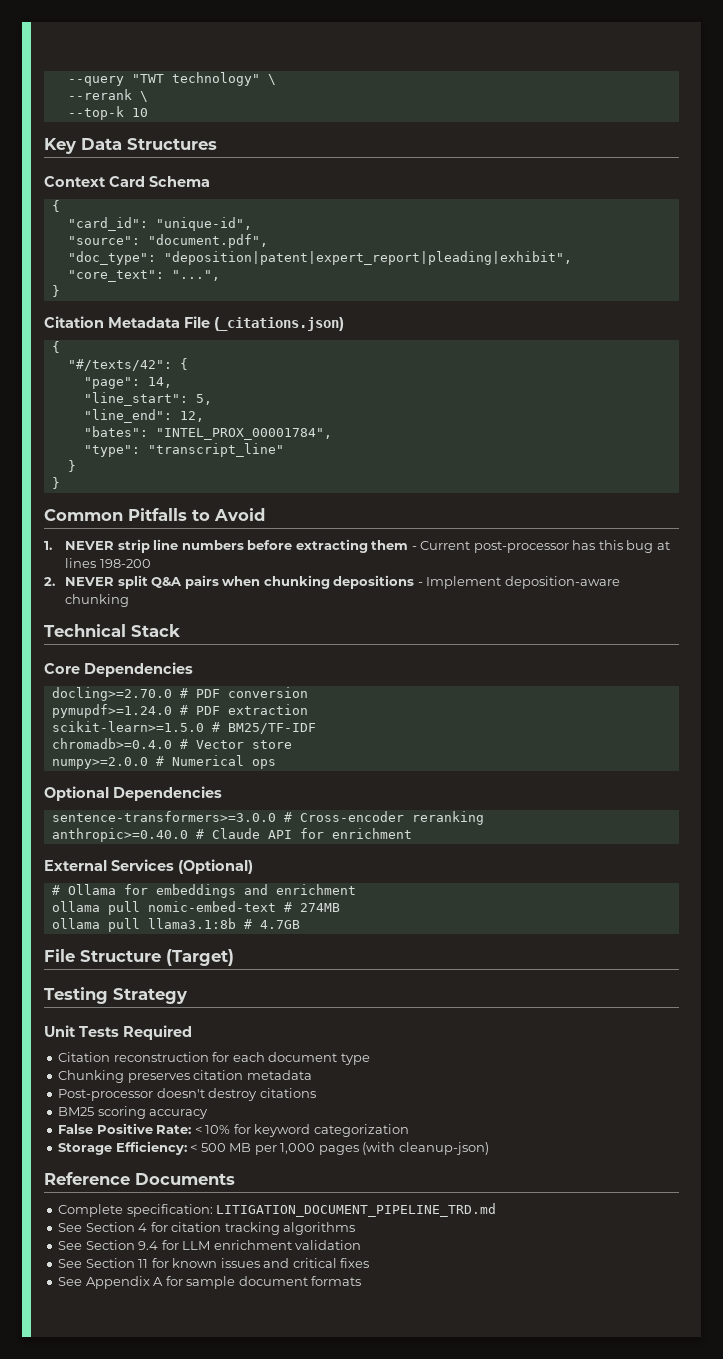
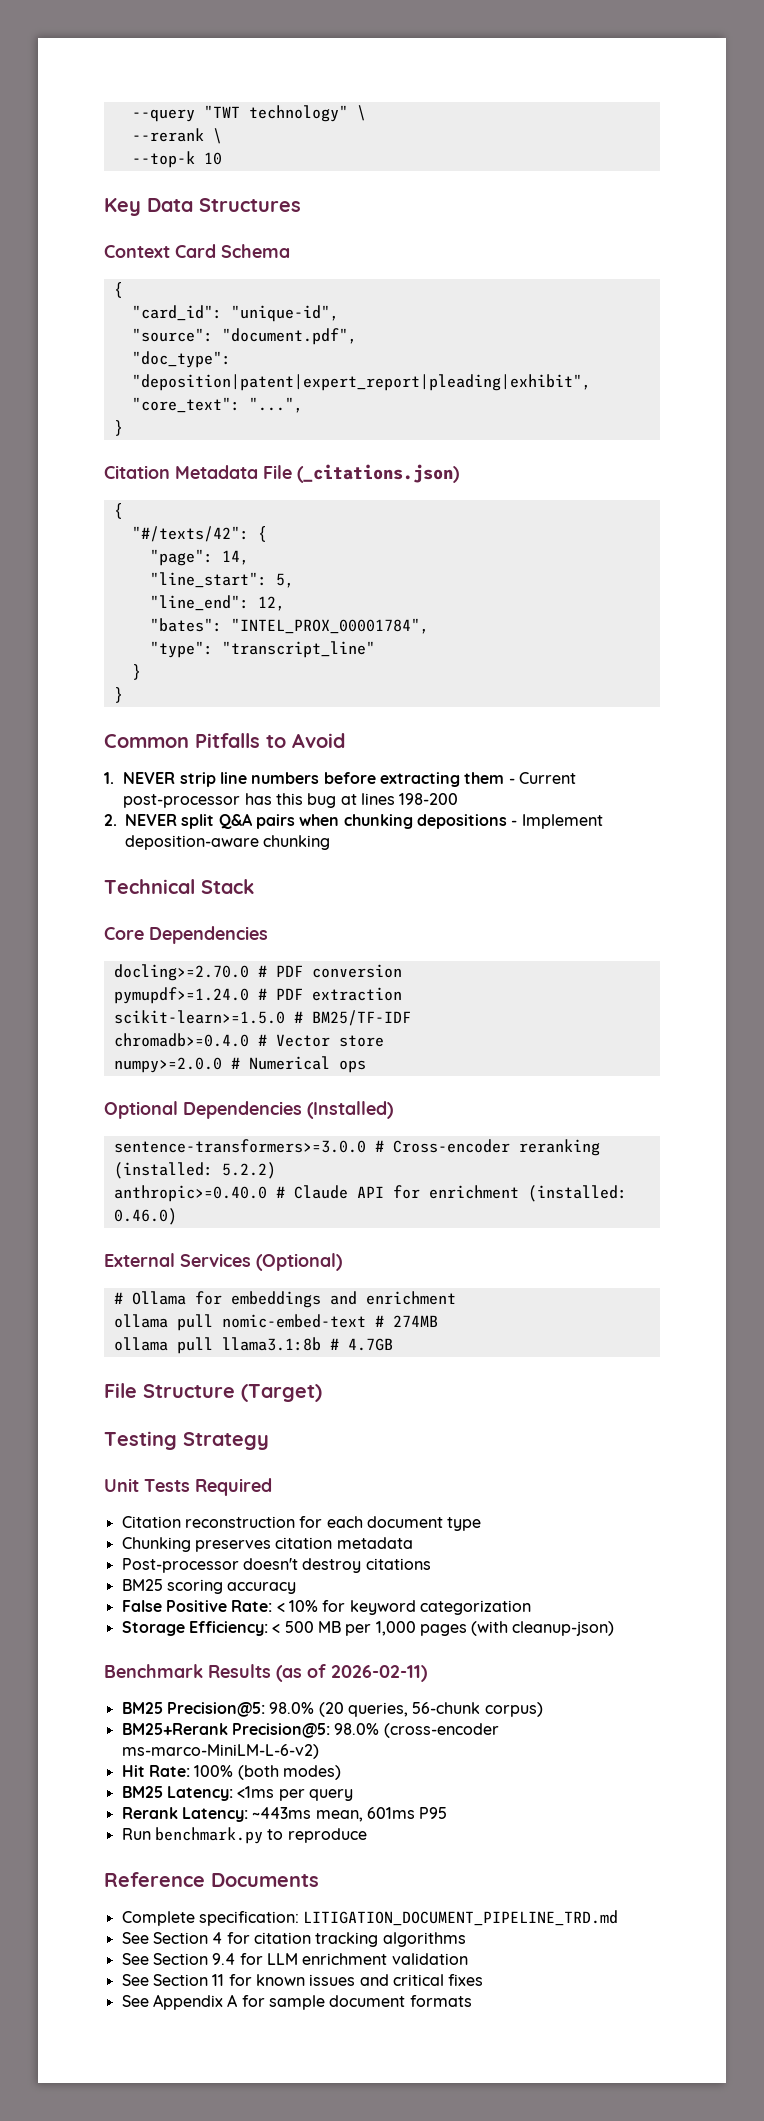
- Optional Dependencies
+ Optional Dependencies (Installed)
- sentence-transformers>=3.0.0 # Cross-encoder reranking
+ sentence-transformers>=3.0.0 # Cross-encoder reranking (installed: 5.2.2)
- anthropic>=0.40.0 # Claude API for enrichment
+ anthropic>=0.40.0 # Claude API for enrichment (installed: 0.46.0)
+ Benchmark Results (as of 2026-02-11)
+ BM25 Precision@5: 98.0% (20 queries, 56-chunk corpus)
+ BM25+Rerank Precision@5: 98.0% (cross-encoder ms-marco-MiniLM-L-6-v2)
+ Hit Rate: 100% (both modes)
+ BM25 Latency: <1ms per query
+ Rerank Latency: ~443ms mean, 601ms P95
+ Run benchmark.py to reproduce

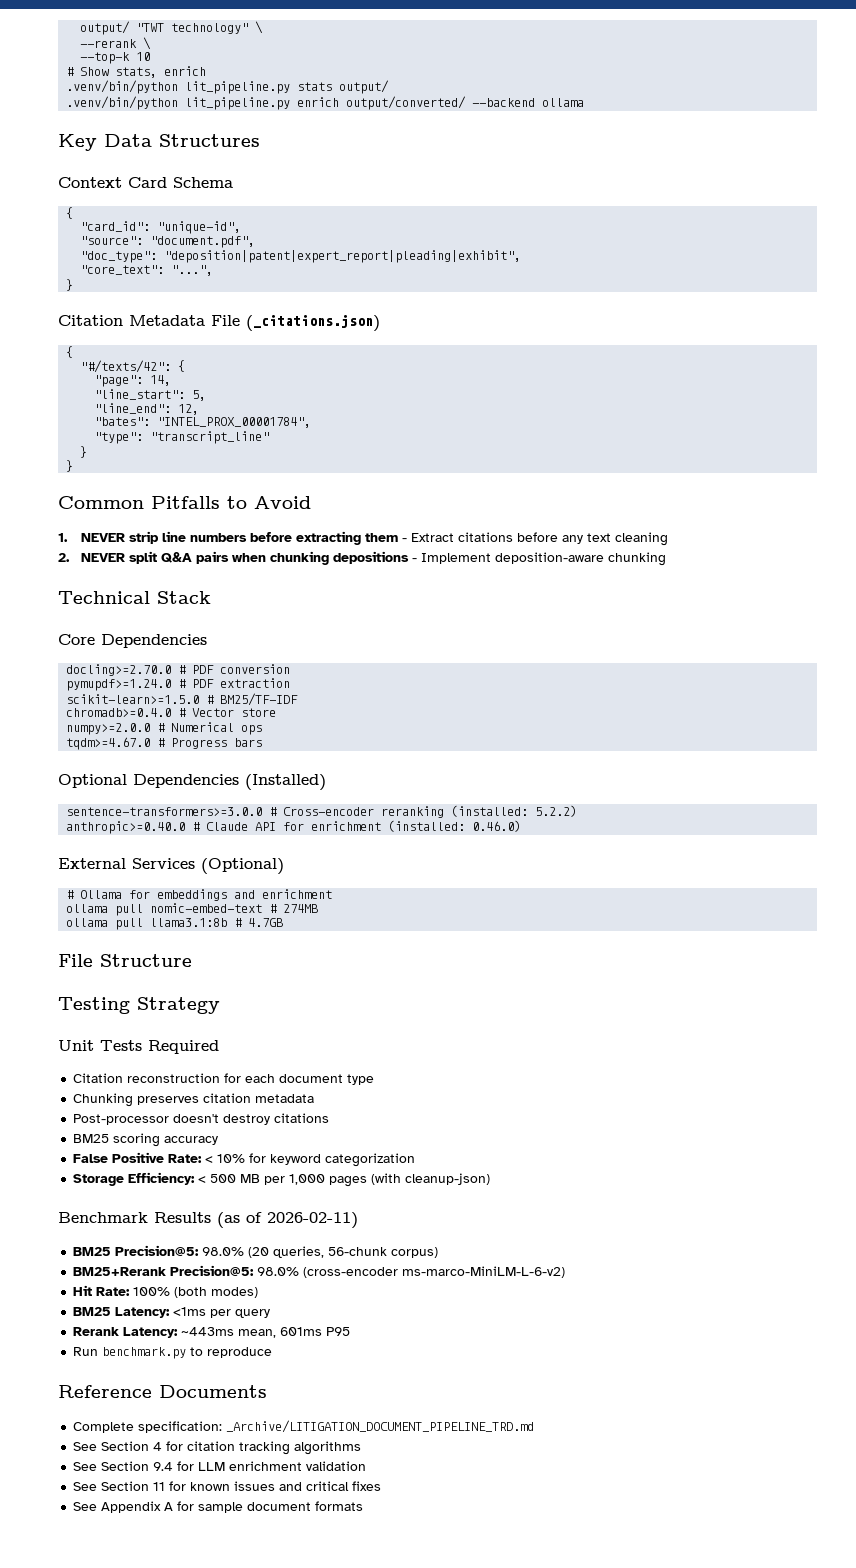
- --query "TWT technology" \
+ output/ "TWT technology" \
+ # Show stats, enrich
+ .venv/bin/python lit_pipeline.py stats output/
+ .venv/bin/python lit_pipeline.py enrich output/converted/ --backend ollama
- 1. NEVER strip line numbers before extracting them - Current post-processor has this bug at lines 198-200
+ 1. NEVER strip line numbers before extracting them - Extract citations before any text cleaning
+ tqdm>=4.67.0 # Progress bars
- File Structure (Target)
+ File Structure
- Complete specification: LITIGATION_DOCUMENT_PIPELINE_TRD.md
+ Complete specification: _Archive/LITIGATION_DOCUMENT_PIPELINE_TRD.md

